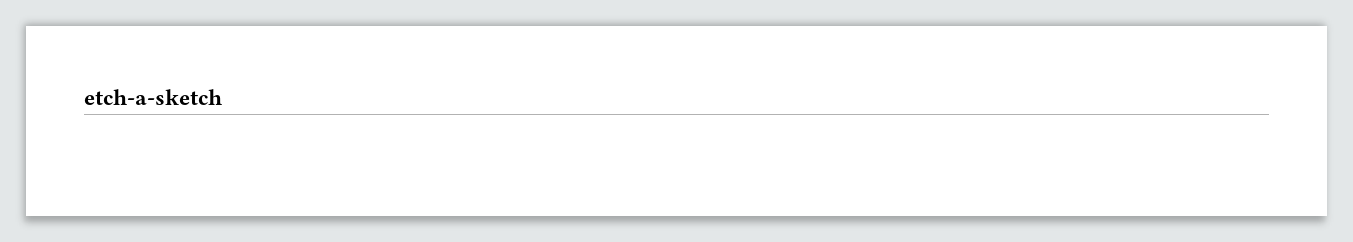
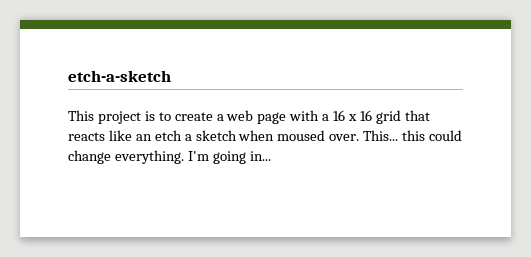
+ This project is to create a web page with a 16 x 16 grid that reacts like an etch a sketch when moused over. This... this could change everything. I'm going in...

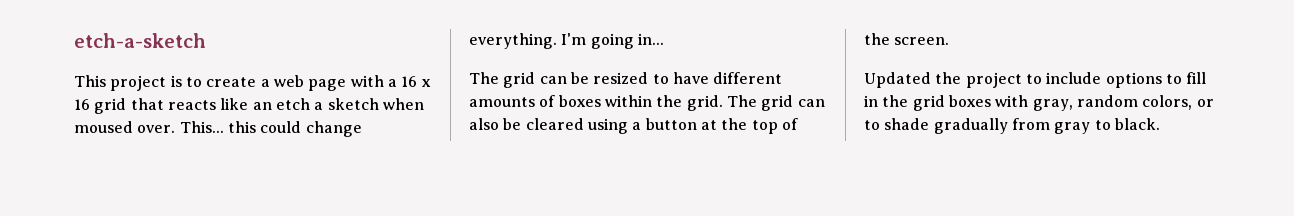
+ The grid can be resized to have different amounts of boxes within the grid. The grid can also be cleared using a button at the top of the screen.
+ Updated the project to include options to fill in the grid boxes with gray, random colors, or to shade gradually from gray to black.

